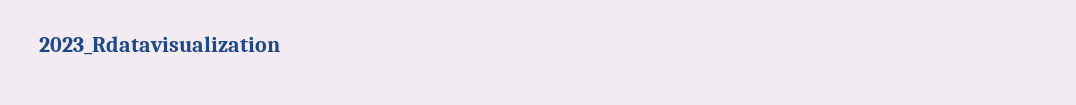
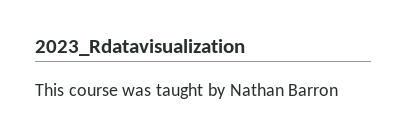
+ This course was taught by Nathan Barron

